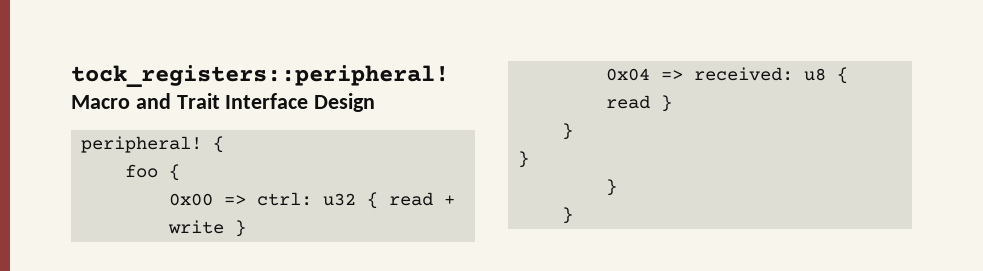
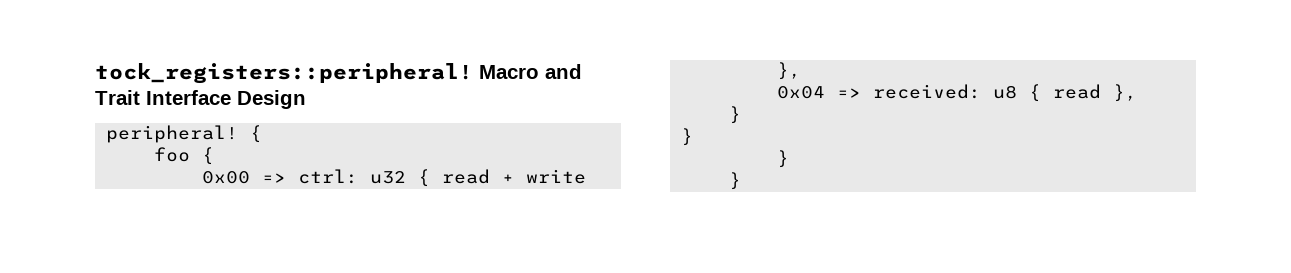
- 0x00 => ctrl: u32 { read + write }
+ 0x00 => ctrl: u32 { read + write },
- 0x04 => received: u8 { read }
+ 0x04 => received: u8 { read },

